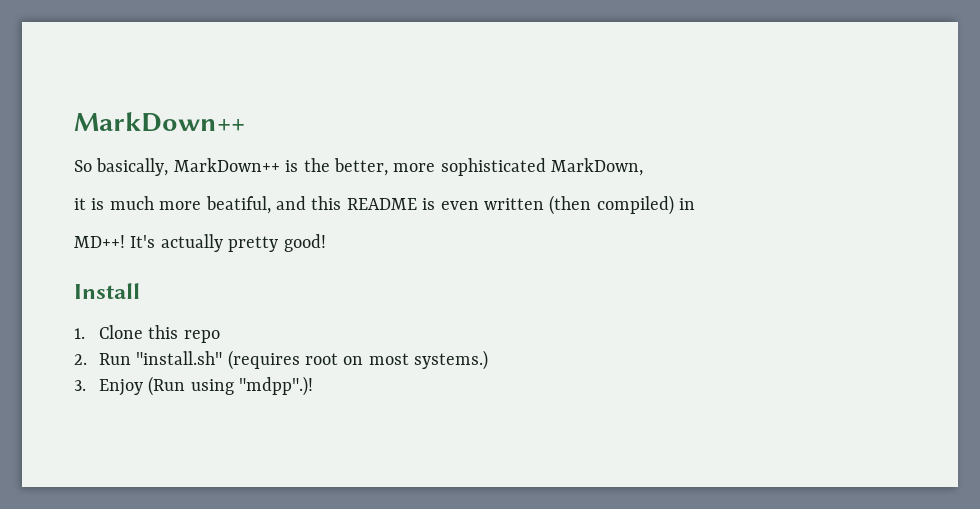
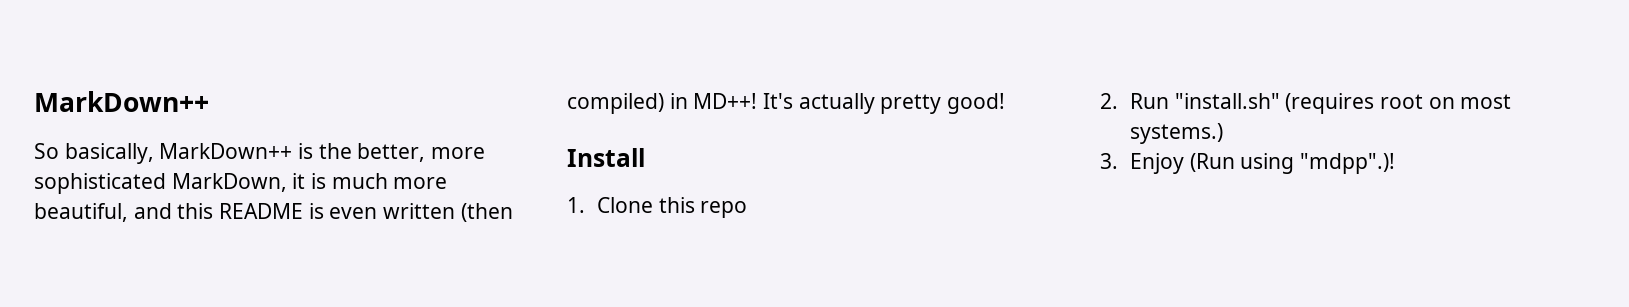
- So basically, MarkDown++ is the better, more sophisticated MarkDown,
- it is much more beatiful, and this README is even written (then compiled) in
- MD++!
+ So basically, MarkDown++ is the better, more sophisticated MarkDown, it is much more beautiful, and this README is even written (then compiled) in MD++!

